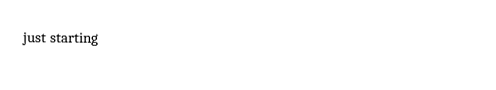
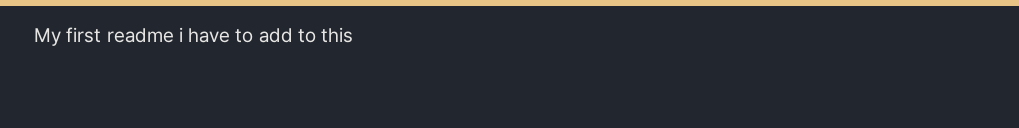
- just starting
+ My first readme i have to add to this

